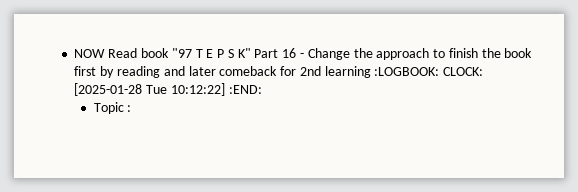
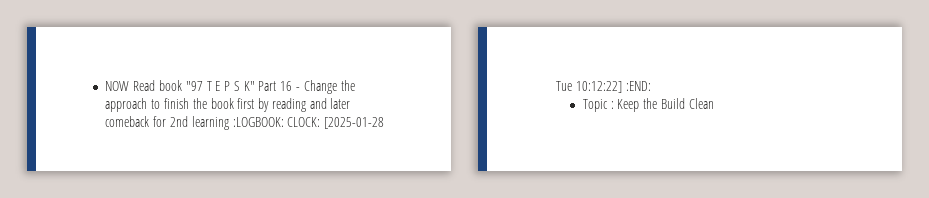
- Topic :
+ Topic : Keep the Build Clean

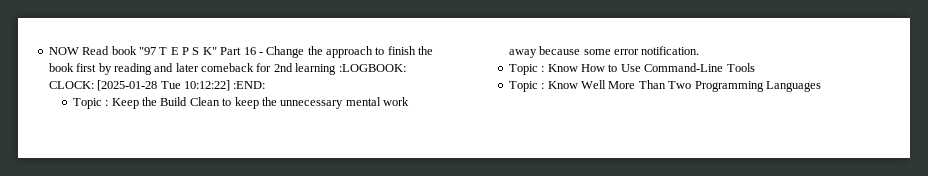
- Topic : Keep the Build Clean
+ Topic : Keep the Build Clean to keep the unnecessary mental work away because some error notification.
+ Topic : Know How to Use Command-Line Tools
+ Topic : Know Well More Than Two Programming Languages

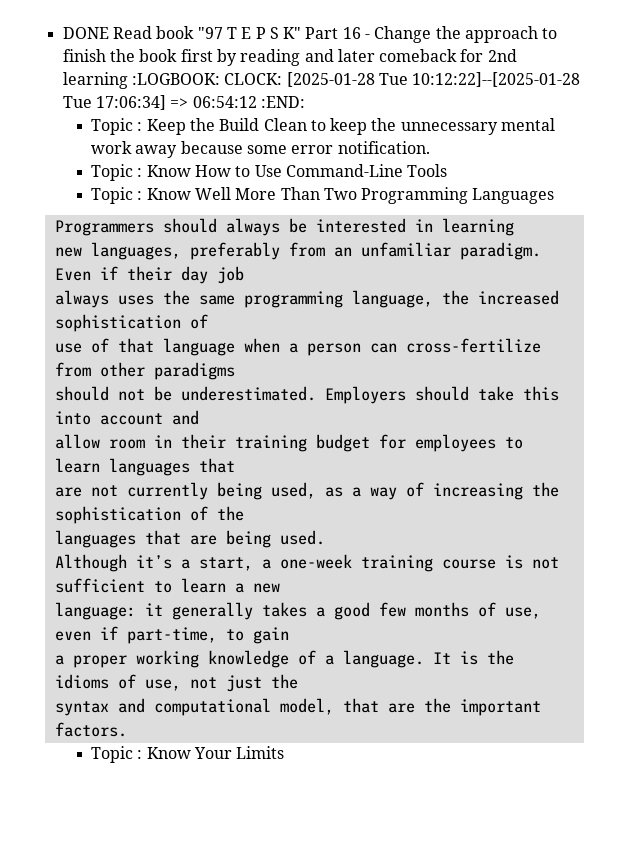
- NOW Read book "97 T E P S K" Part 16 - Change the approach to finish the book first by reading and later comeback for 2nd learning :LOGBOOK: CLOCK: [2025-01-28 Tue 10:12:22] :END:
+ DONE Read book "97 T E P S K" Part 16 - Change the approach to finish the book first by reading and later comeback for 2nd learning :LOGBOOK: CLOCK: [2025-01-28 Tue 10:12:22]--[2025-01-28 Tue 17:06:34] => 06:54:12 :END:
+ Programmers should always be interested in learning
+ new languages, preferably from an unfamiliar paradigm. Even if their day job
+ always uses the same programming language, the increased sophistication of
+ use of that language when a person can cross-fertilize from other paradigms
+ should not be underestimated. Employers should take this into account and
+ allow room in their training budget for employees to learn languages that
+ are not currently being used, as a way of increasing the sophistication of the
+ languages that are being used.
+ Although it’s a start, a one-week training course is not sufficient to learn a new
+ language: it generally takes a good few months of use, even if part-time, to gain
+ a proper working knowledge of a language. It is the idioms of use, not just the
+ syntax and computational model, that are the important factors.
+ Topic : Know Your Limits

